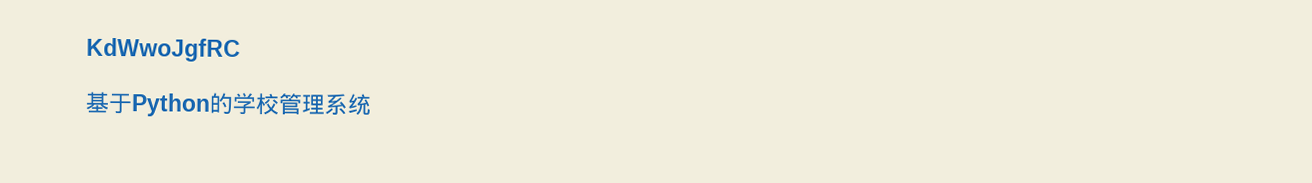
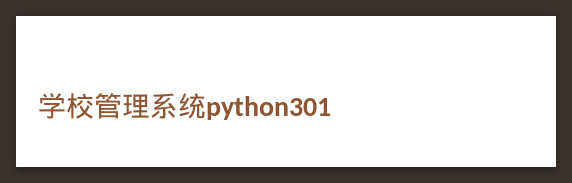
- KdWwoJgfRC
- 基于Python的学校管理系统
+ 学校管理系统python301

